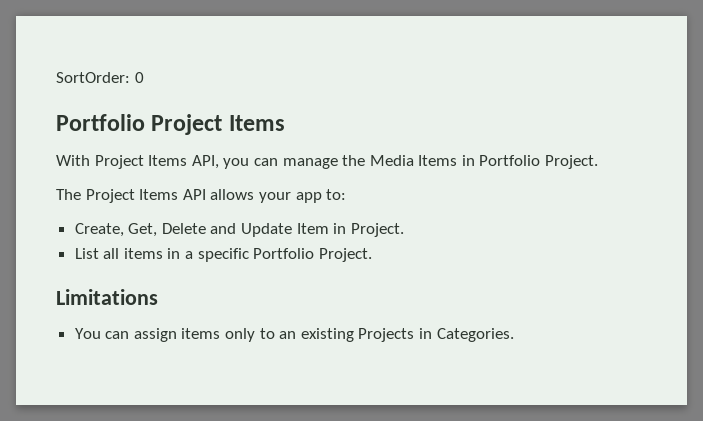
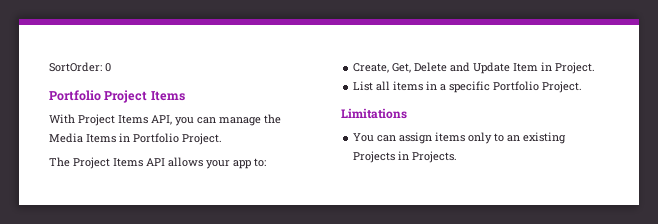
- You can assign items only to an existing Projects in Categories.
+ You can assign items only to an existing Projects in Projects.

